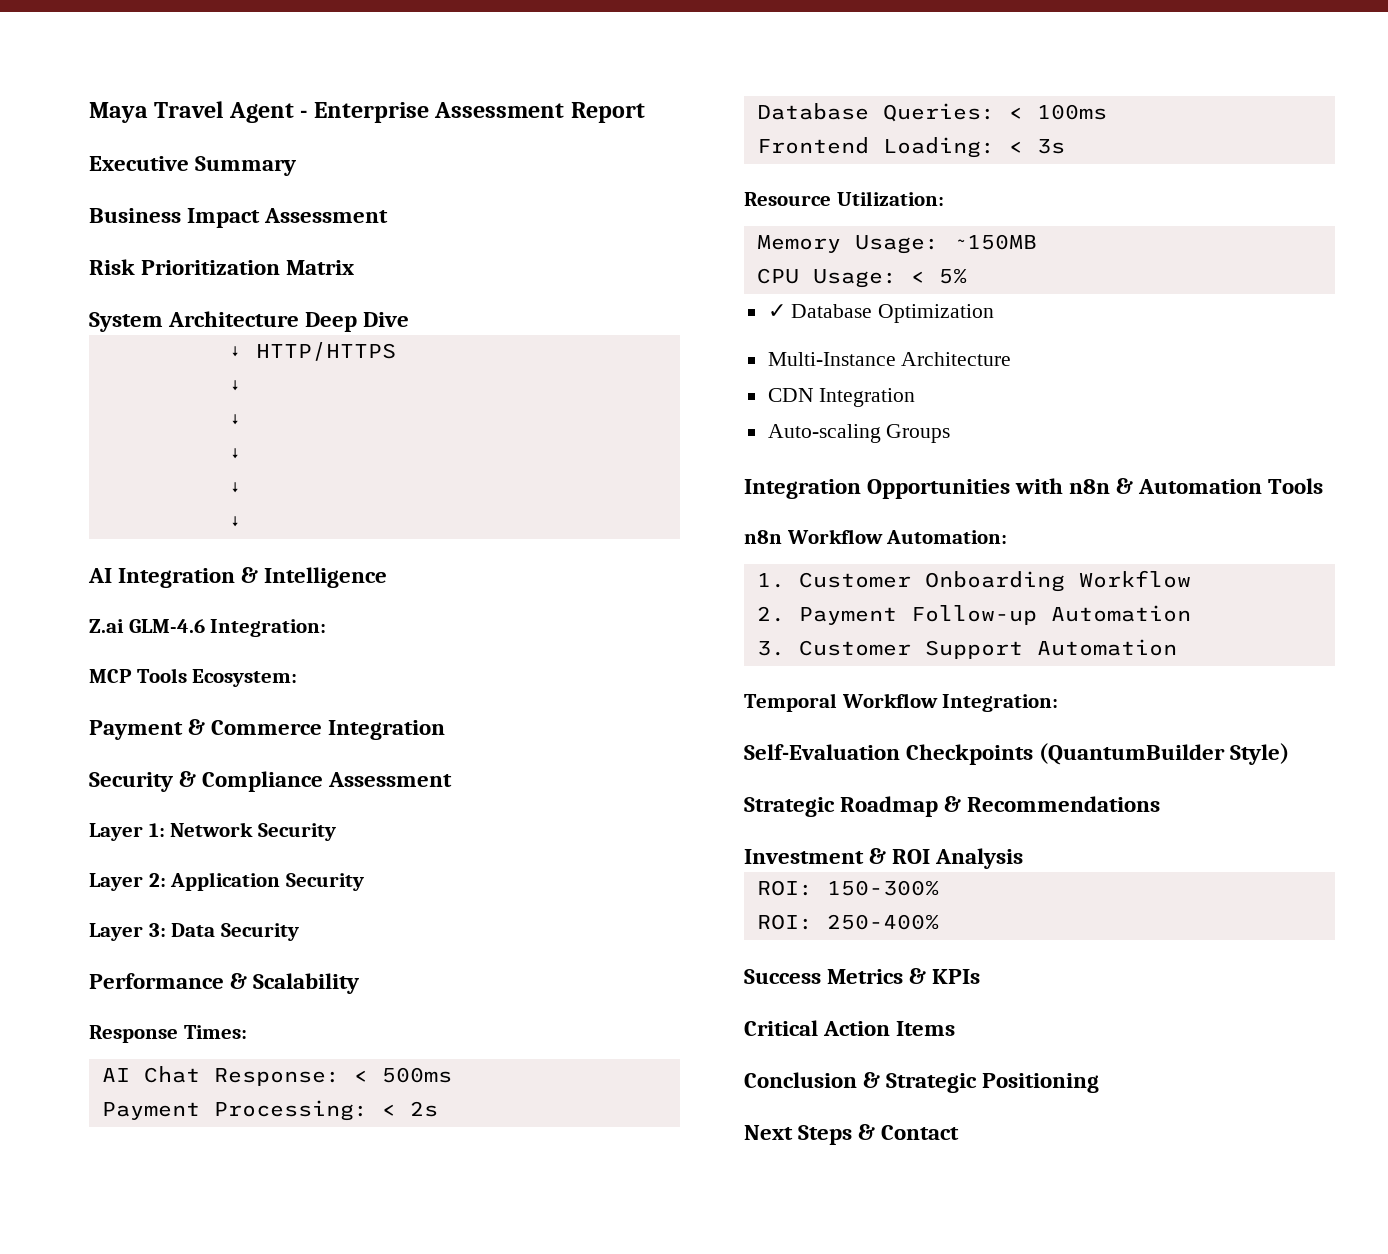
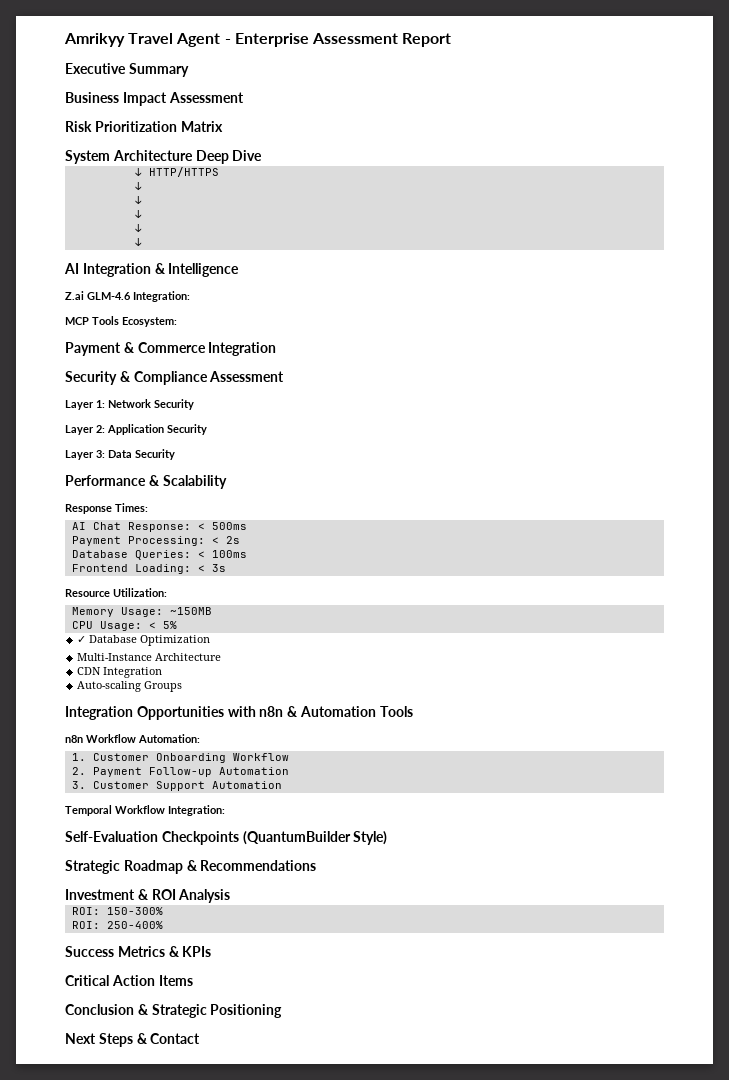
- Maya Travel Agent - Enterprise Assessment Report
+ Amrikyy Travel Agent - Enterprise Assessment Report

